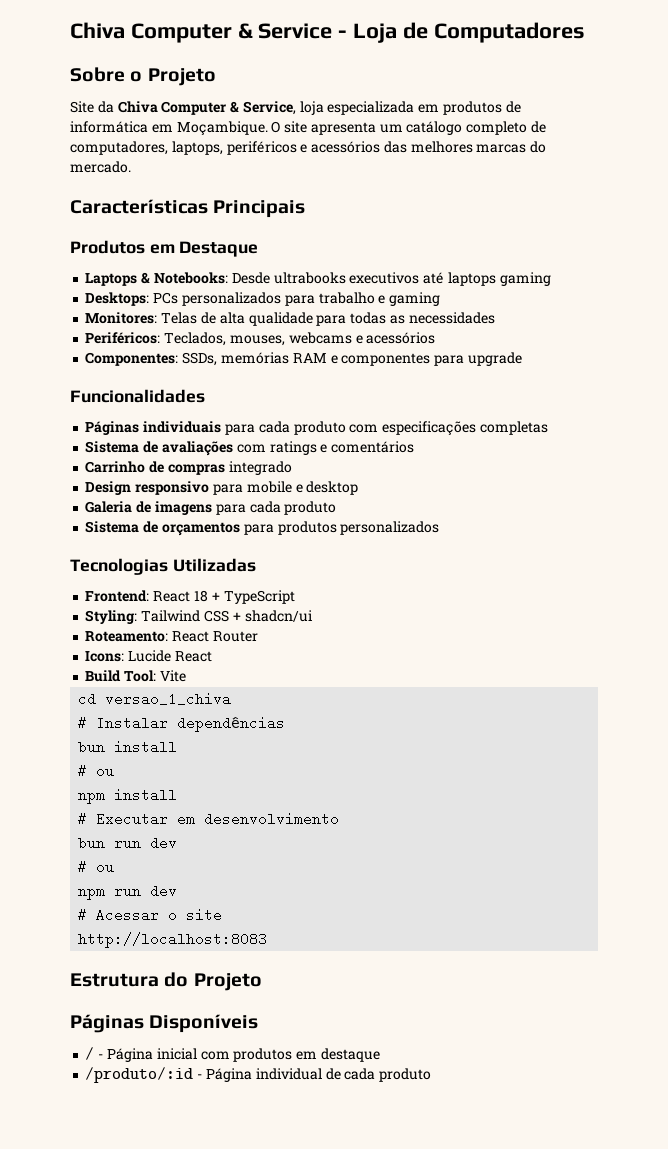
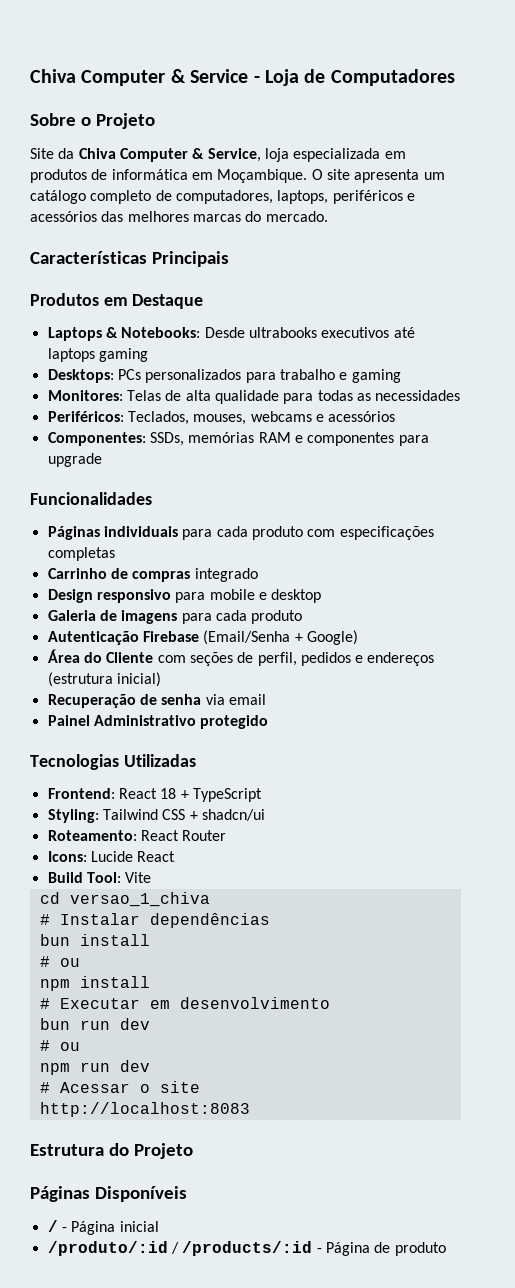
- Sistema de avaliações com ratings e comentários
- Sistema de orçamentos para produtos personalizados
+ Autenticação Firebase (Email/Senha + Google)
+ Área do Cliente com seções de perfil, pedidos e endereços (estrutura inicial)
+ Recuperação de senha via email
+ Painel Administrativo protegido
- / - Página inicial com produtos em destaque
- /produto/:id - Página individual de cada produto
+ / - Página inicial
+ /produto/:id / /products/:id - Página de produto

